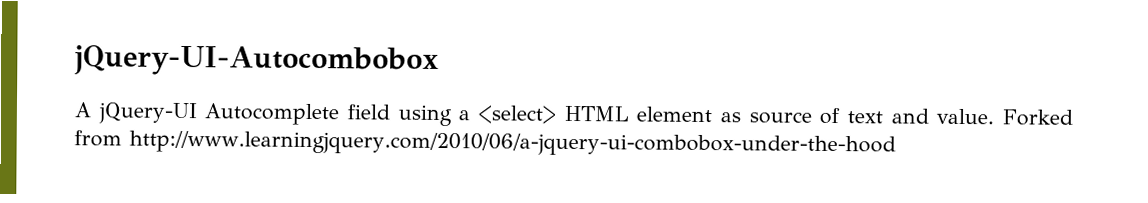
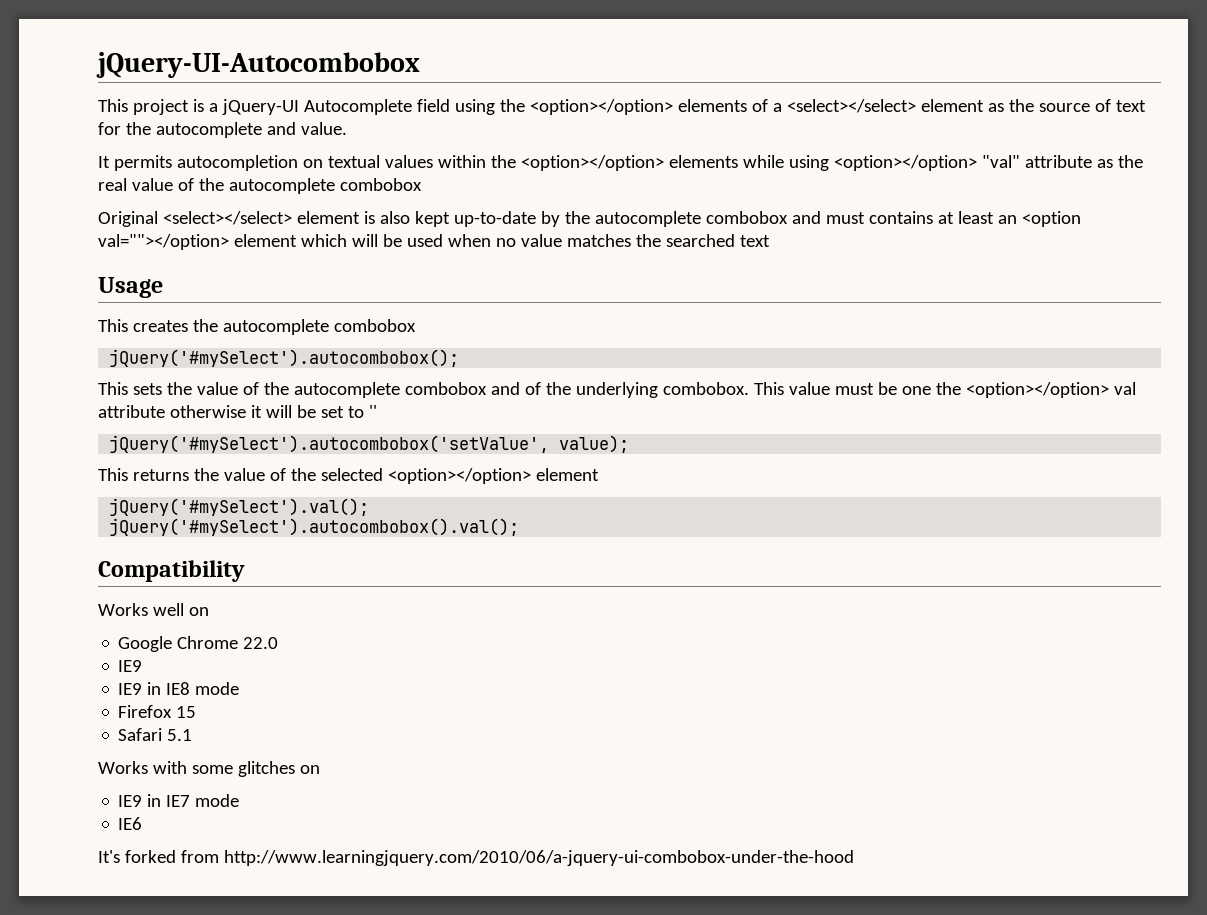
- A jQuery-UI Autocomplete field using a <select> HTML element as source of text and value. Forked from http://www.learningjquery.com/2010/06/a-jquery-ui-combobox-under-the-hood
+ This project is a jQuery-UI Autocomplete field using the <option></option> elements of a <select></select> element as the source of text for the autocomplete and value.
+ It permits autocompletion on textual values within the <option></option> elements while using <option></option> "val" attribute as the real value of the autocomplete combobox
+ Original <select></select> element is also kept up-to-date by the autocomplete combobox and must contains at least an <option val=""></option> element which will be used when no value matches the searched text
+ Usage
+ This creates the autocomplete combobox
+ jQuery('#mySelect').autocombobox();
+ This sets the value of the autocomplete combobox and of the underlying combobox. This value must be one the <option></option> val attribute otherwise it will be set to ''
+ jQuery('#mySelect').autocombobox('setValue', value);
+ This returns the value of the selected <option></option> element
+ jQuery('#mySelect').val();
+ jQuery('#mySelect').autocombobox().val();
+ Compatibility
+ Works well on
+ Google Chrome 22.0
+ IE9
+ IE9 in IE8 mode
+ Firefox 15
+ Safari 5.1
+ Works with some glitches on
+ IE9 in IE7 mode
+ IE6
+ It's forked from http://www.learningjquery.com/2010/06/a-jquery-ui-combobox-under-the-hood

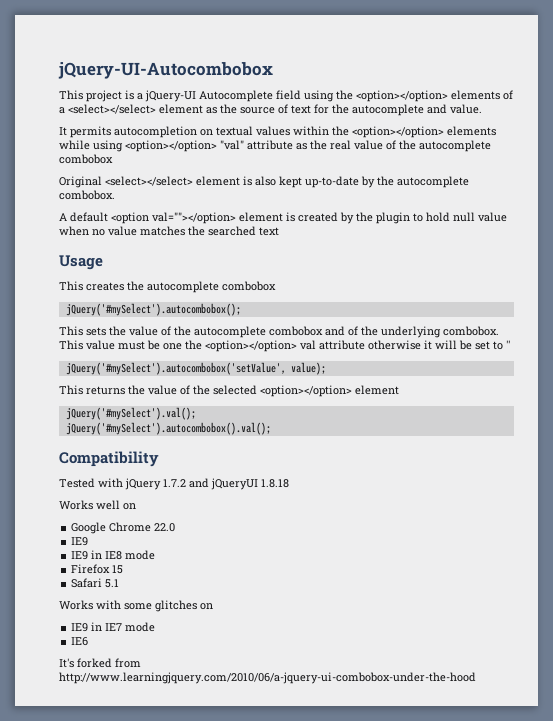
- Original <select></select> element is also kept up-to-date by the autocomplete combobox and must contains at least an <option val=""></option> element which will be used when no value matches the searched text
+ Original <select></select> element is also kept up-to-date by the autocomplete combobox.
+ A default <option val=""></option> element is created by the plugin to hold null value when no value matches the searched text
+ Tested with jQuery 1.7.2 and jQueryUI 1.8.18

